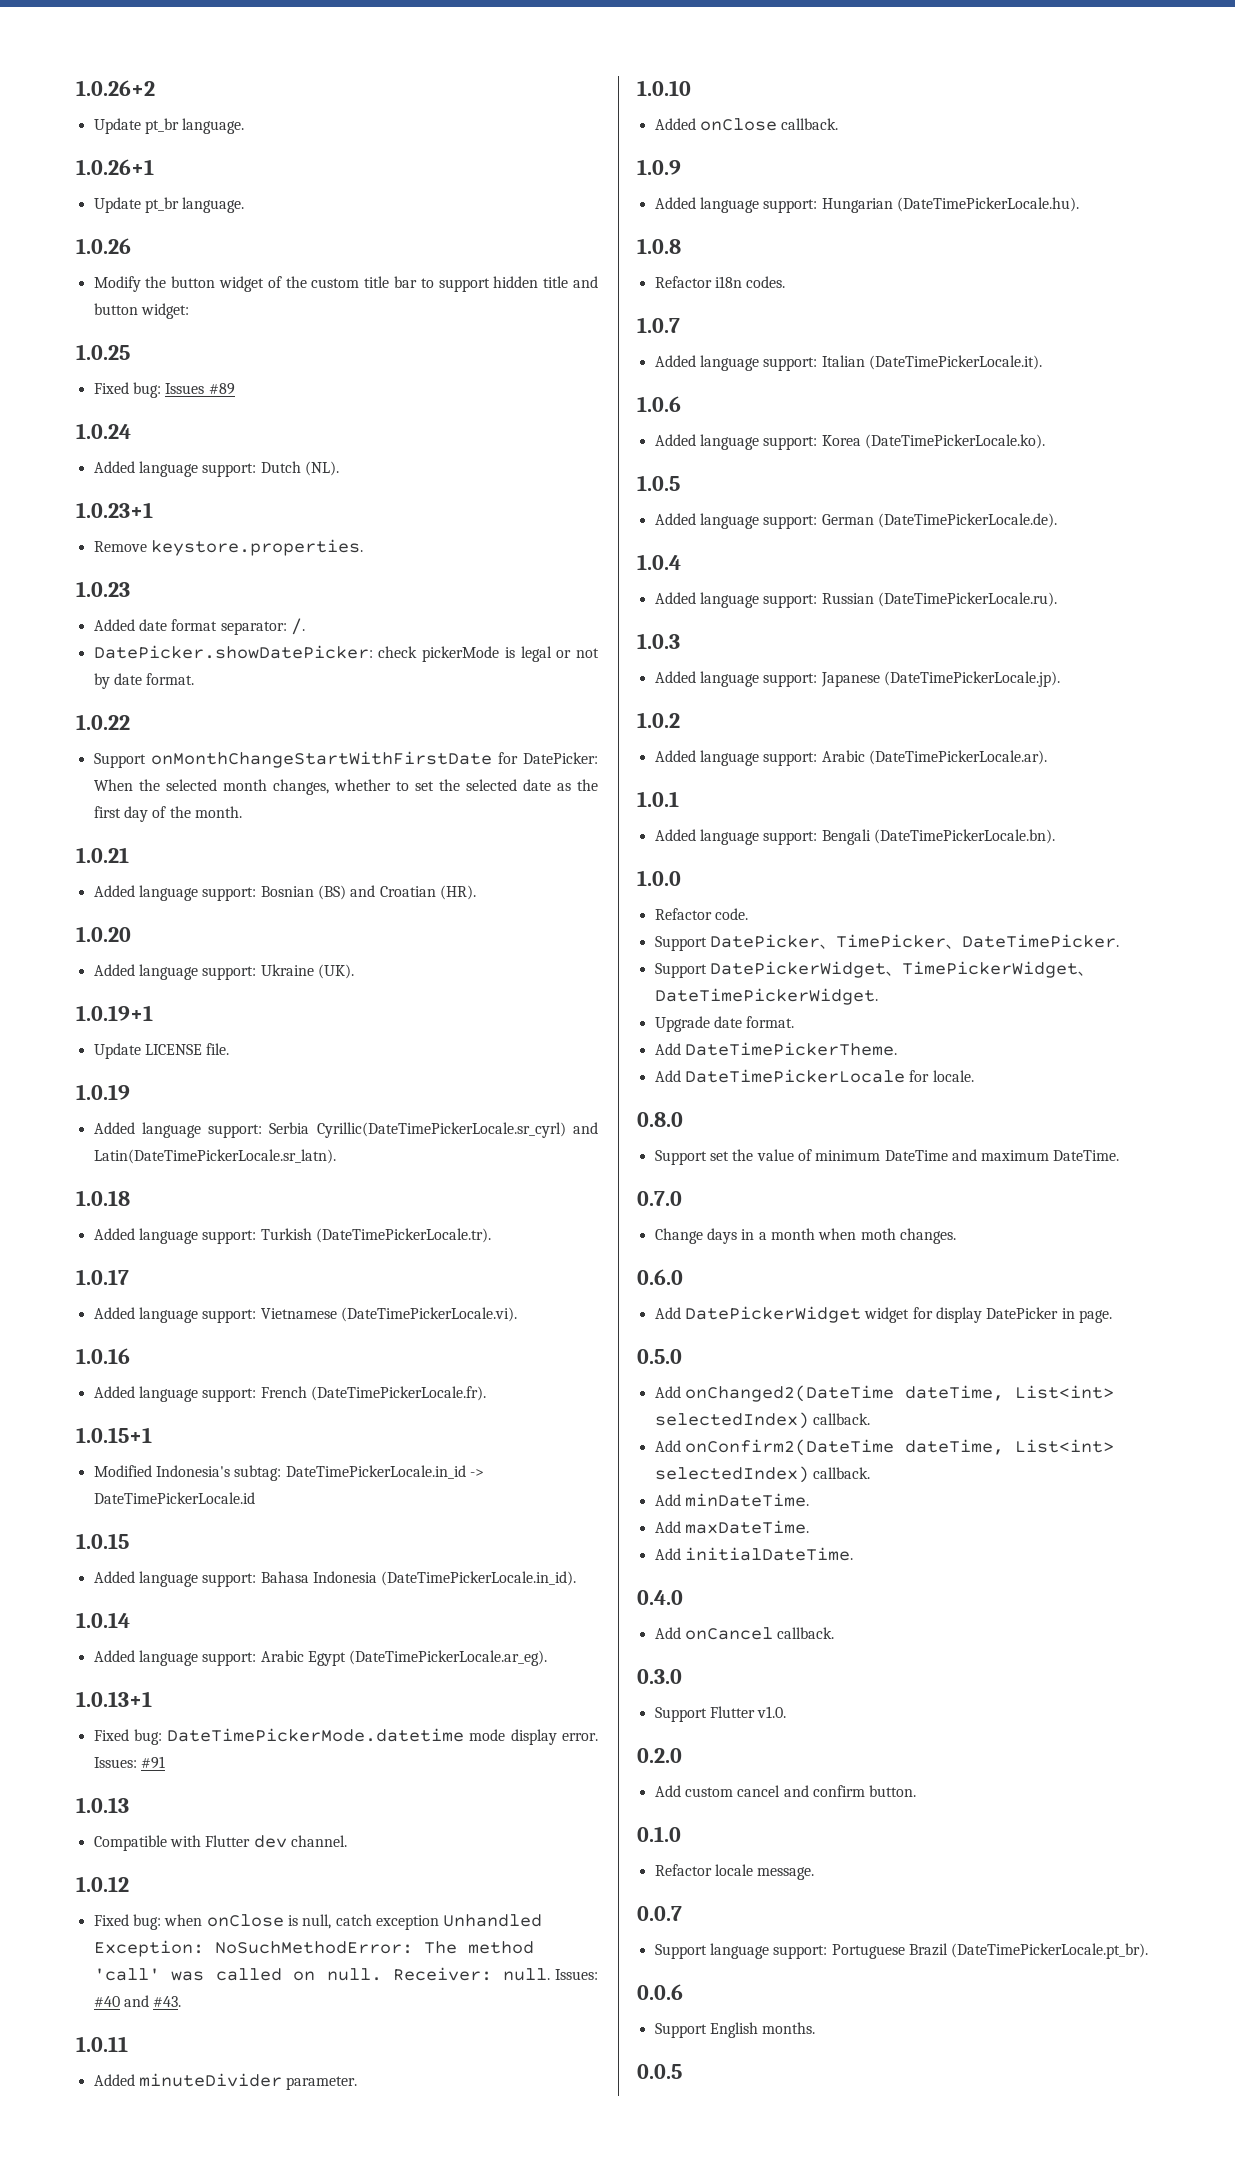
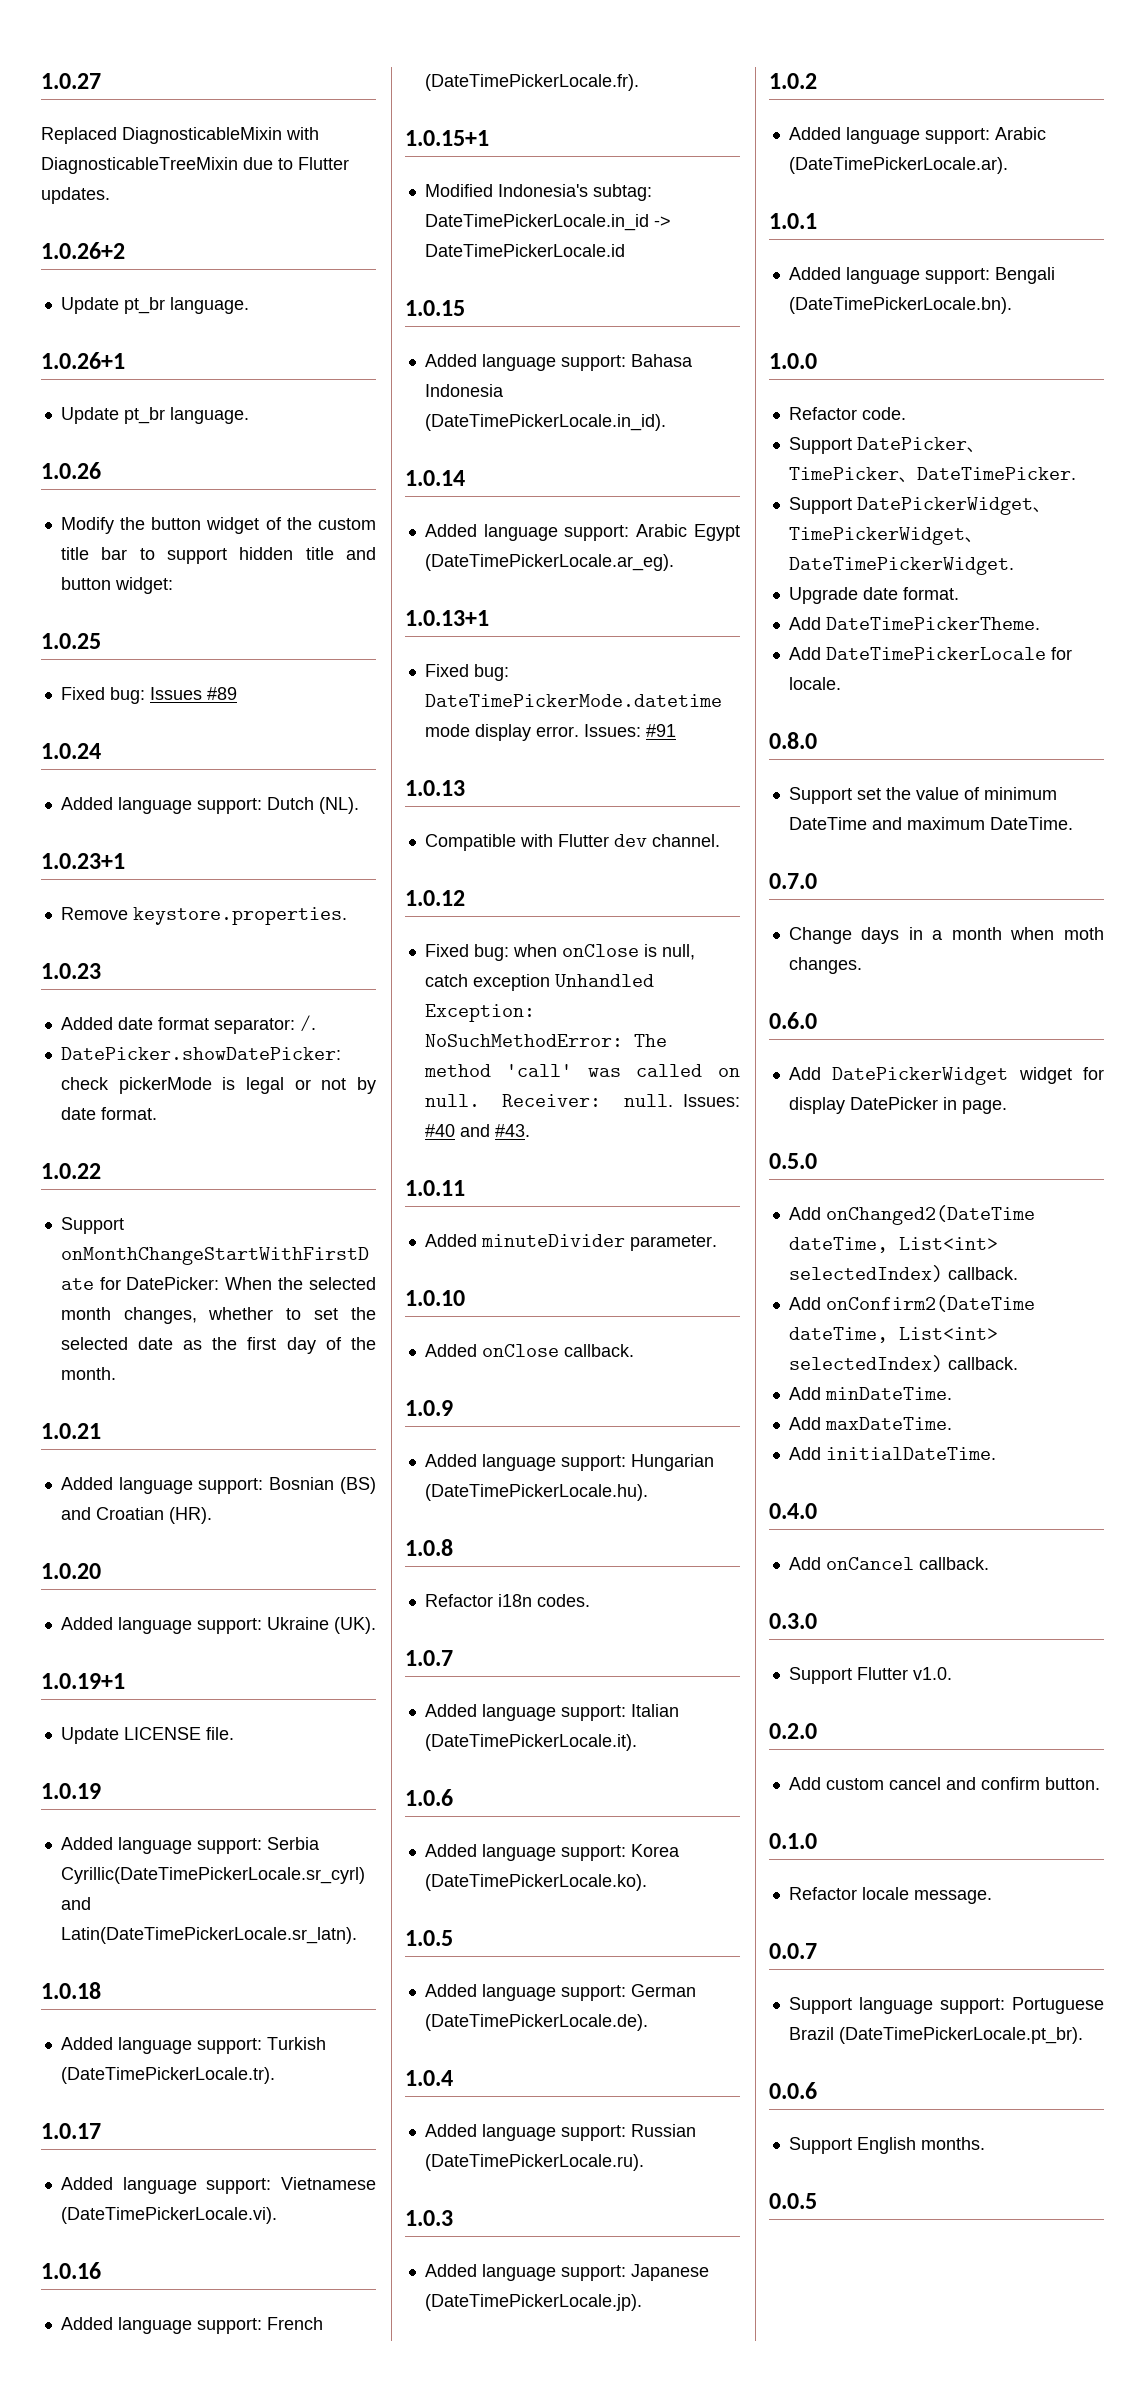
+ 1.0.27
+ Replaced DiagnosticableMixin with DiagnosticableTreeMixin due to Flutter updates.

